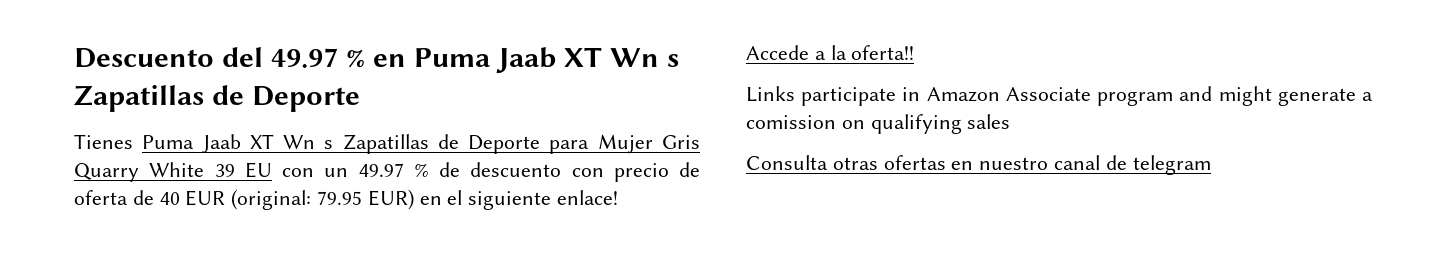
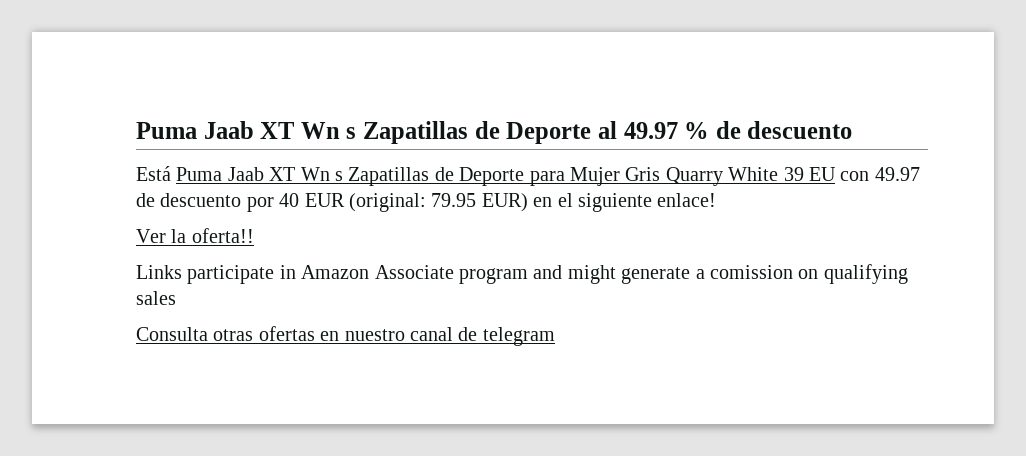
- Descuento del 49.97 % en Puma Jaab XT Wn s Zapatillas de Deporte
- Tienes Puma Jaab XT Wn s Zapatillas de Deporte para Mujer Gris Quarry White 39 EU con un 49.97 % de descuento con precio de oferta de 40 EUR (original: 79.95 EUR) en el siguiente enlace!
+ Puma Jaab XT Wn s Zapatillas de Deporte al 49.97 % de descuento
+ Está Puma Jaab XT Wn s Zapatillas de Deporte para Mujer Gris Quarry White 39 EU con 49.97 de descuento por 40 EUR (original: 79.95 EUR) en el siguiente enlace!
- Accede a la oferta!!
+ Ver la oferta!!

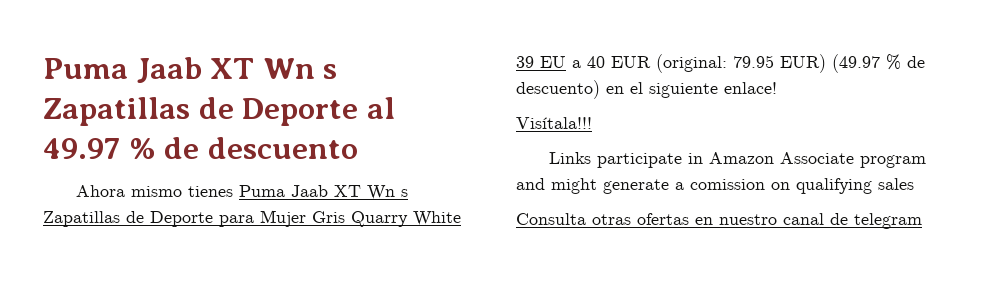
- Está Puma Jaab XT Wn s Zapatillas de Deporte para Mujer Gris Quarry White 39 EU con 49.97 de descuento por 40 EUR (original: 79.95 EUR) en el siguiente enlace!
+ Ahora mismo tienes Puma Jaab XT Wn s Zapatillas de Deporte para Mujer Gris Quarry White 39 EU a 40 EUR (original: 79.95 EUR) (49.97 % de descuento) en el siguiente enlace!
- Ver la oferta!!
+ Visítala!!!

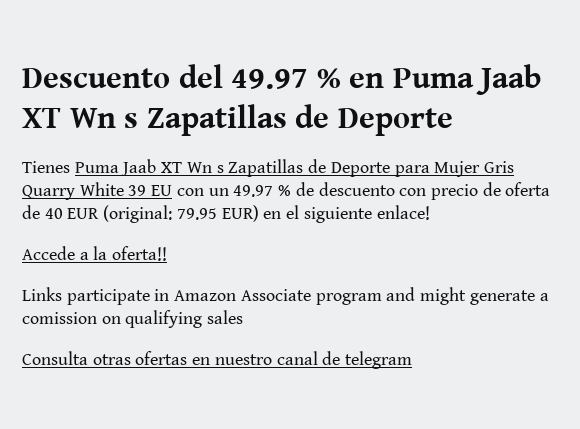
- Puma Jaab XT Wn s Zapatillas de Deporte al 49.97 % de descuento
- Ahora mismo tienes Puma Jaab XT Wn s Zapatillas de Deporte para Mujer Gris Quarry White 39 EU a 40 EUR (original: 79.95 EUR) (49.97 % de descuento) en el siguiente enlace!
+ Descuento del 49.97 % en Puma Jaab XT Wn s Zapatillas de Deporte
+ Tienes Puma Jaab XT Wn s Zapatillas de Deporte para Mujer Gris Quarry White 39 EU con un 49.97 % de descuento con precio de oferta de 40 EUR (original: 79.95 EUR) en el siguiente enlace!
- Visítala!!!
+ Accede a la oferta!!

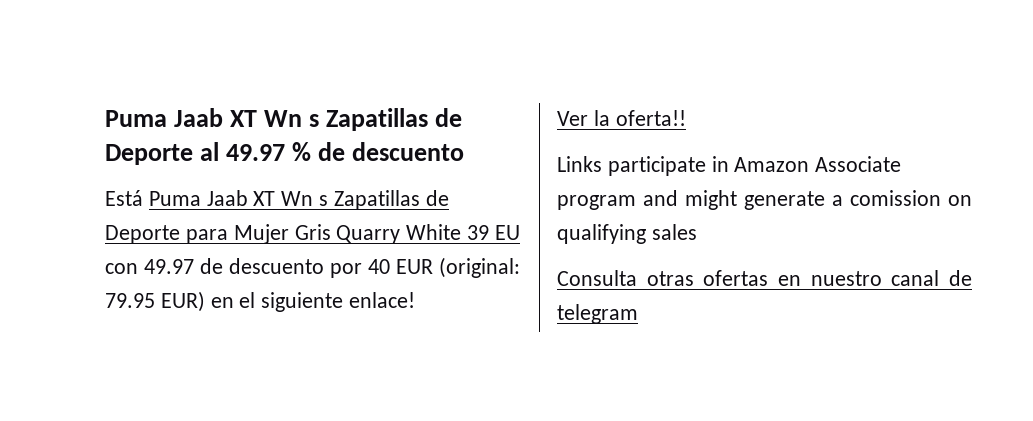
- Descuento del 49.97 % en Puma Jaab XT Wn s Zapatillas de Deporte
- Tienes Puma Jaab XT Wn s Zapatillas de Deporte para Mujer Gris Quarry White 39 EU con un 49.97 % de descuento con precio de oferta de 40 EUR (original: 79.95 EUR) en el siguiente enlace!
+ Puma Jaab XT Wn s Zapatillas de Deporte al 49.97 % de descuento
+ Está Puma Jaab XT Wn s Zapatillas de Deporte para Mujer Gris Quarry White 39 EU con 49.97 de descuento por 40 EUR (original: 79.95 EUR) en el siguiente enlace!
- Accede a la oferta!!
+ Ver la oferta!!

